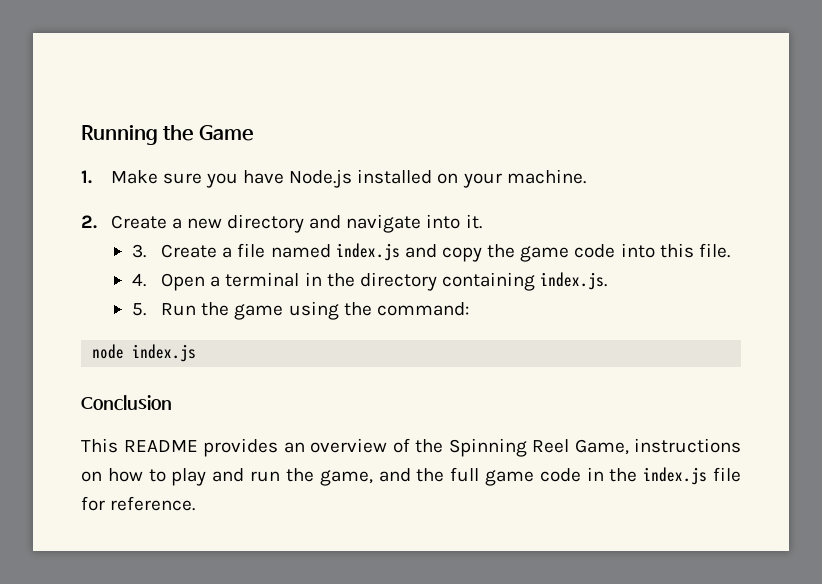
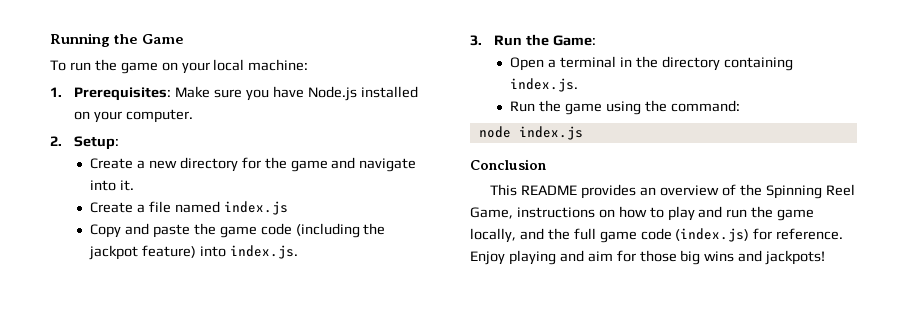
+ To run the game on your local machine:
- 1. Make sure you have Node.js installed on your machine.
+ 1. Prerequisites: Make sure you have Node.js installed on your computer.
- 2. Create a new directory and navigate into it.
+ 2. Setup:
+ Create a new directory for the game and navigate into it.
- 3. Create a file named index.js and copy the game code into this file.
- 4. Open a terminal in the directory containing index.js.
+ Create a file named index.js
+ Copy and paste the game code (including the jackpot feature) into index.js.
+ 3. Run the Game:
+ Open a terminal in the directory containing index.js.
- 5. Run the game using the command:
+ Run the game using the command:
- This README provides an overview of the Spinning Reel Game, instructions on how to play and run the game, and the full game code in the index.js file for reference.
+ This README provides an overview of the Spinning Reel Game, instructions on how to play and run the game locally, and the full game code (index.js) for reference. Enjoy playing and aim for those big wins and jackpots!

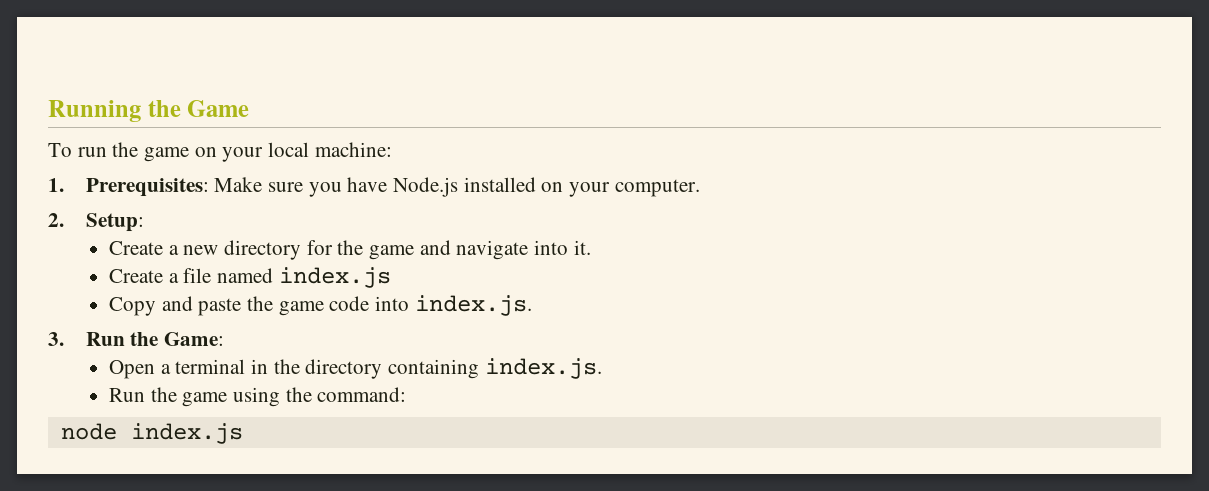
- Copy and paste the game code (including the jackpot feature) into index.js.
+ Copy and paste the game code into index.js.
- Conclusion
- This README provides an overview of the Spinning Reel Game, instructions on how to play and run the game locally, and the full game code (index.js) for reference. Enjoy playing and aim for those big wins and jackpots!

